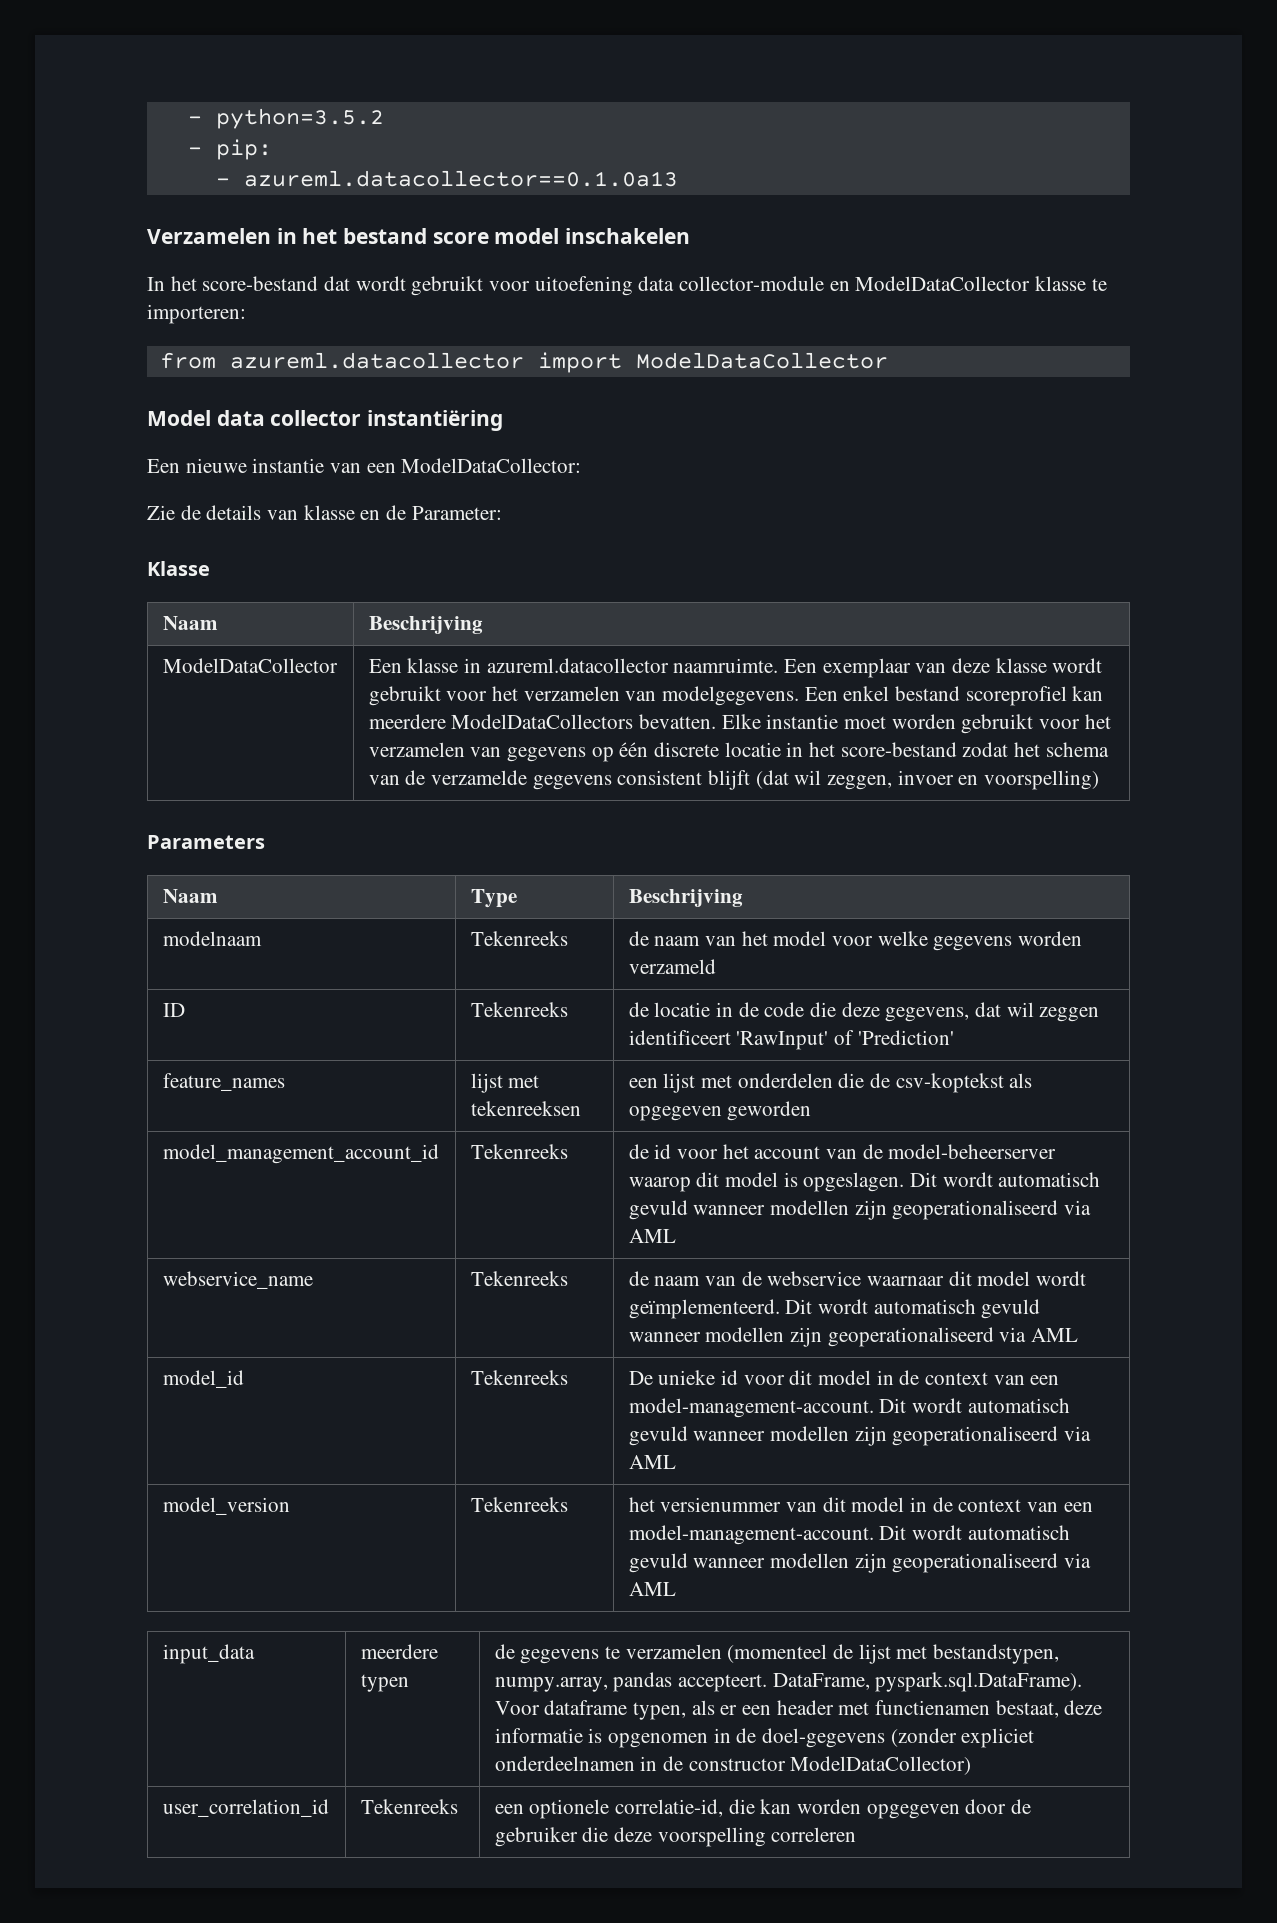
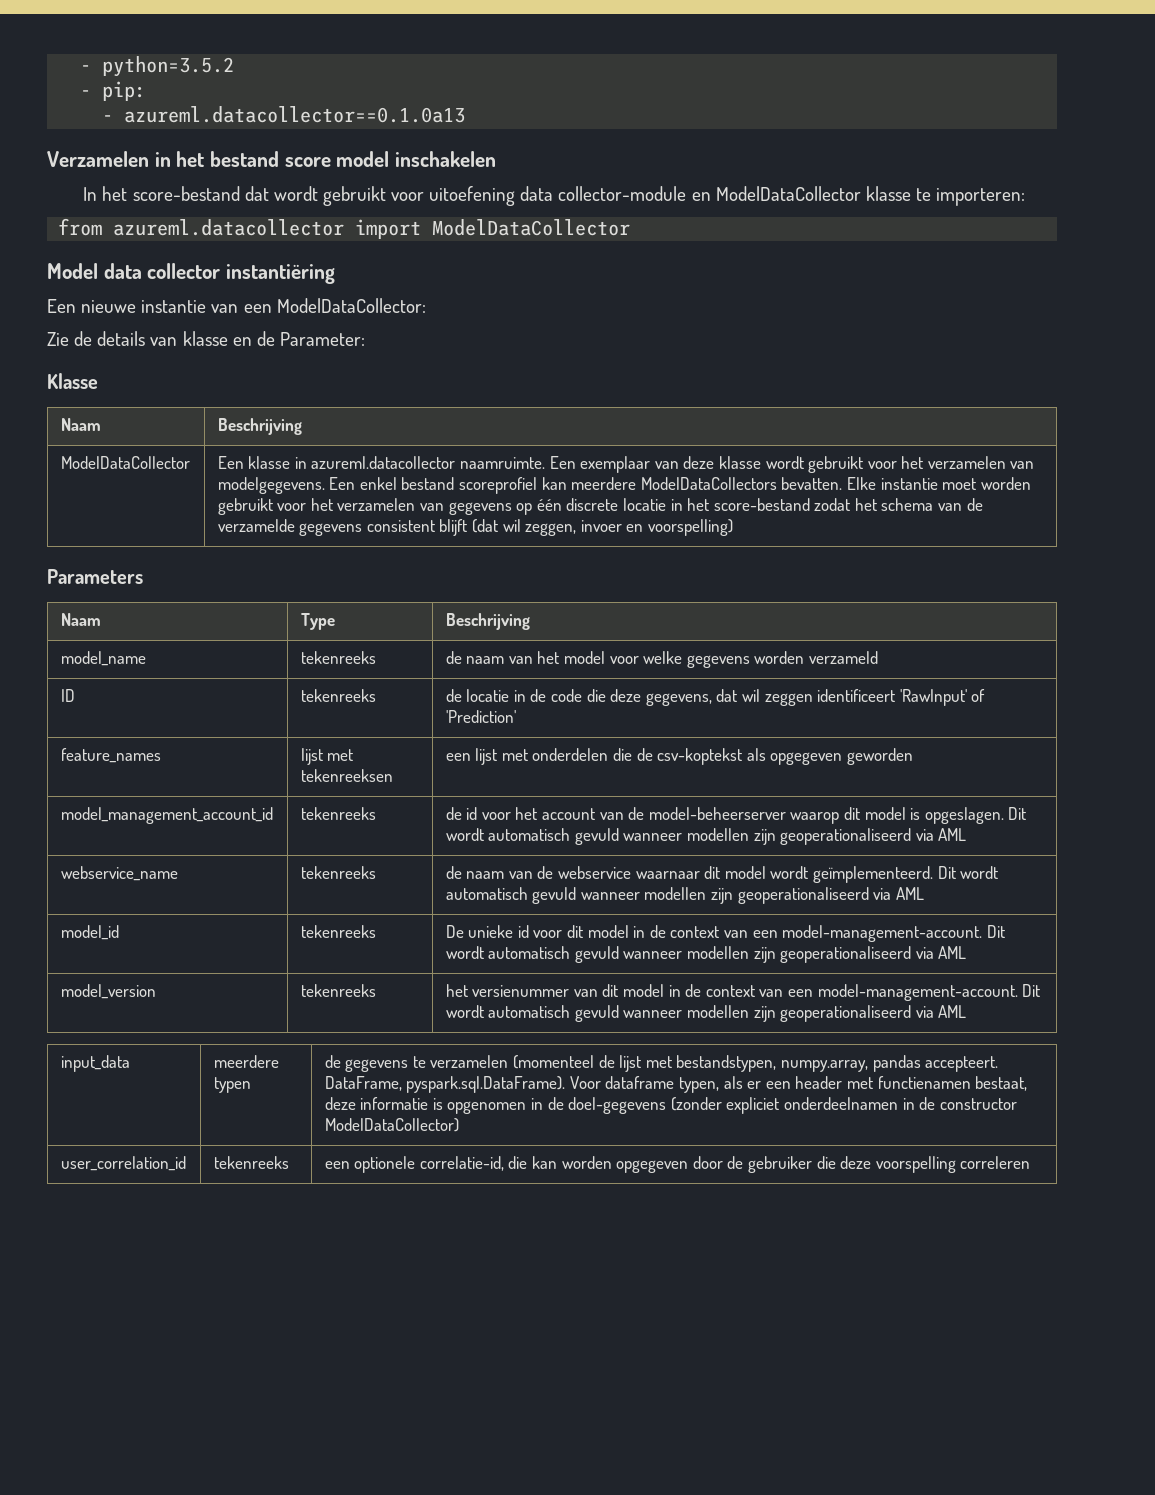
- modelnaam | Tekenreeks | de naam van het model voor welke gegevens worden verzameld
+ model_name | tekenreeks | de naam van het model voor welke gegevens worden verzameld
- ID | Tekenreeks | de locatie in de code die deze gegevens, dat wil zeggen identificeert 'RawInput' of 'Prediction'
+ ID | tekenreeks | de locatie in de code die deze gegevens, dat wil zeggen identificeert 'RawInput' of 'Prediction'
- model_management_account_id | Tekenreeks | de id voor het account van de model-beheerserver waarop dit model is opgeslagen. Dit wordt automatisch gevuld wanneer modellen zijn geoperationaliseerd via AML
+ model_management_account_id | tekenreeks | de id voor het account van de model-beheerserver waarop dit model is opgeslagen. Dit wordt automatisch gevuld wanneer modellen zijn geoperationaliseerd via AML
- webservice_name | Tekenreeks | de naam van de webservice waarnaar dit model wordt geïmplementeerd. Dit wordt automatisch gevuld wanneer modellen zijn geoperationaliseerd via AML
+ webservice_name | tekenreeks | de naam van de webservice waarnaar dit model wordt geïmplementeerd. Dit wordt automatisch gevuld wanneer modellen zijn geoperationaliseerd via AML
- model_id | Tekenreeks | De unieke id voor dit model in de context van een model-management-account. Dit wordt automatisch gevuld wanneer modellen zijn geoperationaliseerd via AML
+ model_id | tekenreeks | De unieke id voor dit model in de context van een model-management-account. Dit wordt automatisch gevuld wanneer modellen zijn geoperationaliseerd via AML
- model_version | Tekenreeks | het versienummer van dit model in de context van een model-management-account. Dit wordt automatisch gevuld wanneer modellen zijn geoperationaliseerd via AML
+ model_version | tekenreeks | het versienummer van dit model in de context van een model-management-account. Dit wordt automatisch gevuld wanneer modellen zijn geoperationaliseerd via AML
- user_correlation_id | Tekenreeks | een optionele correlatie-id, die kan worden opgegeven door de gebruiker die deze voorspelling correleren
+ user_correlation_id | tekenreeks | een optionele correlatie-id, die kan worden opgegeven door de gebruiker die deze voorspelling correleren

